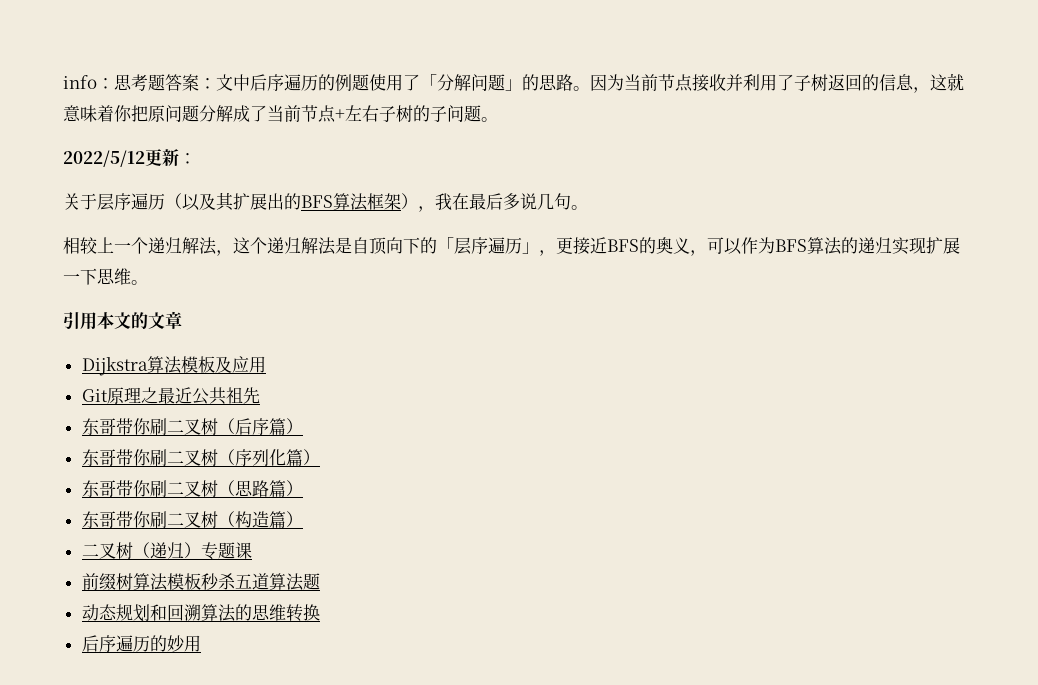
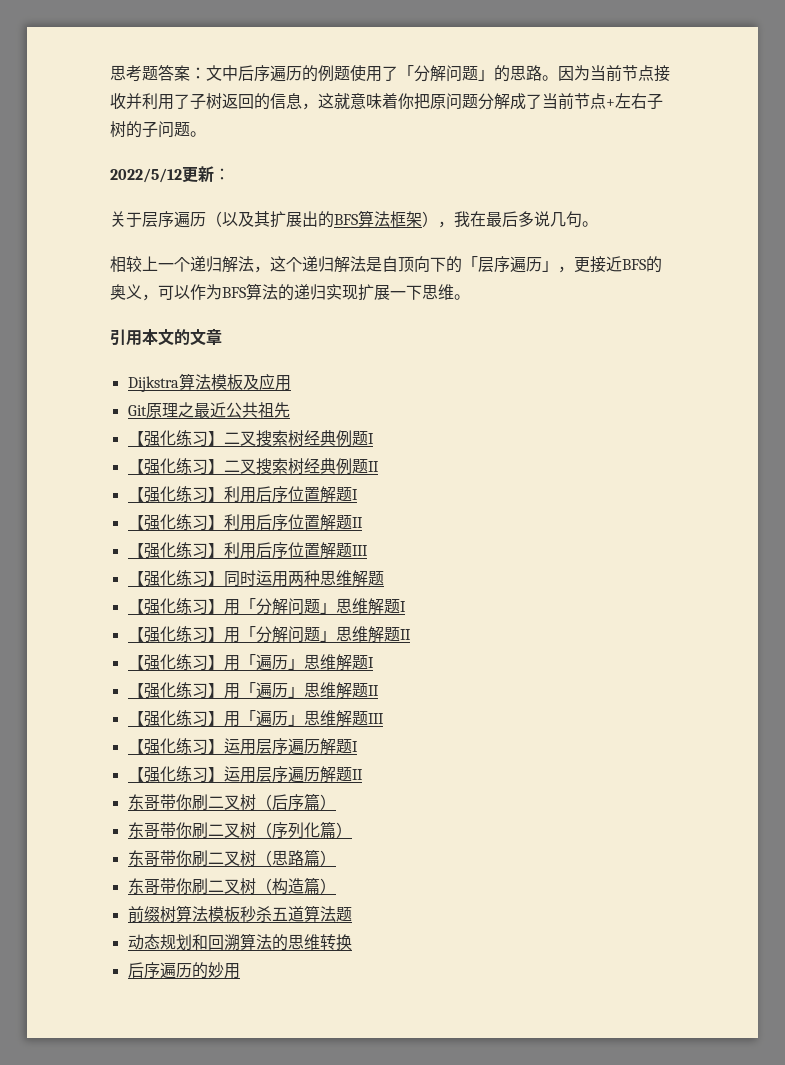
- info：思考题答案：文中后序遍历的例题使用了「分解问题」的思路。
+ 思考题答案：文中后序遍历的例题使用了「分解问题」的思路。
+ 【强化练习】二叉搜索树经典例题I
+ 【强化练习】二叉搜索树经典例题II
+ 【强化练习】利用后序位置解题I
+ 【强化练习】利用后序位置解题II
+ 【强化练习】利用后序位置解题III
+ 【强化练习】同时运用两种思维解题
+ 【强化练习】用「分解问题」思维解题I
+ 【强化练习】用「分解问题」思维解题II
+ 【强化练习】用「遍历」思维解题I
+ 【强化练习】用「遍历」思维解题II
+ 【强化练习】用「遍历」思维解题III
+ 【强化练习】运用层序遍历解题I
+ 【强化练习】运用层序遍历解题II
- 二叉树（递归）专题课

